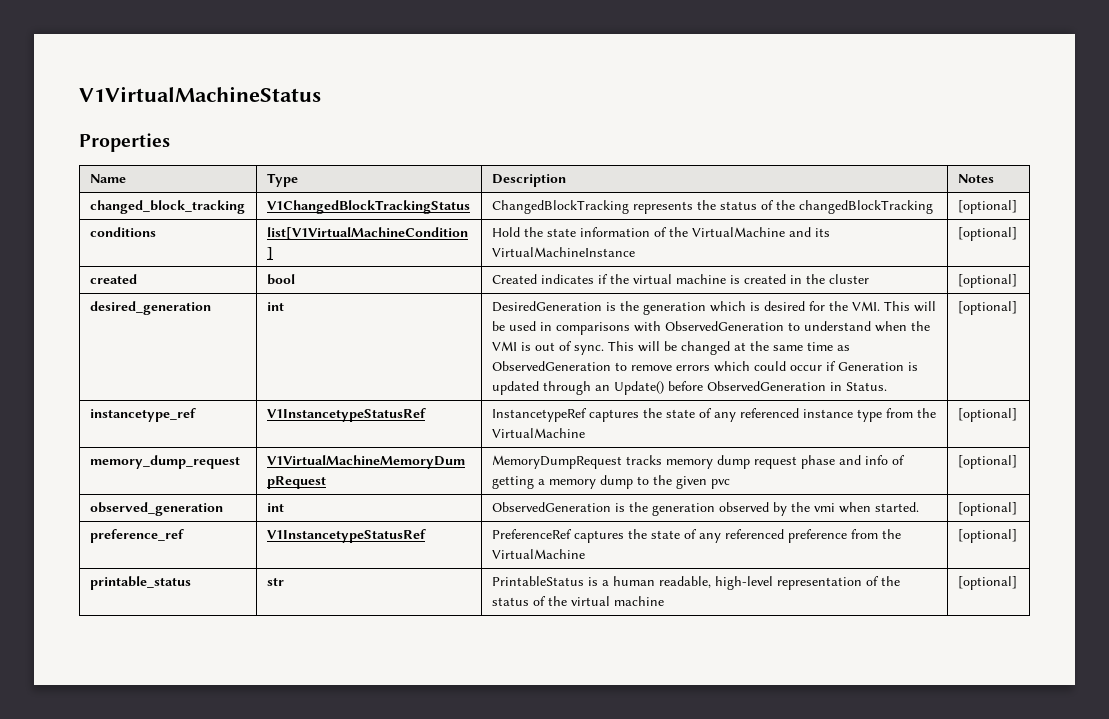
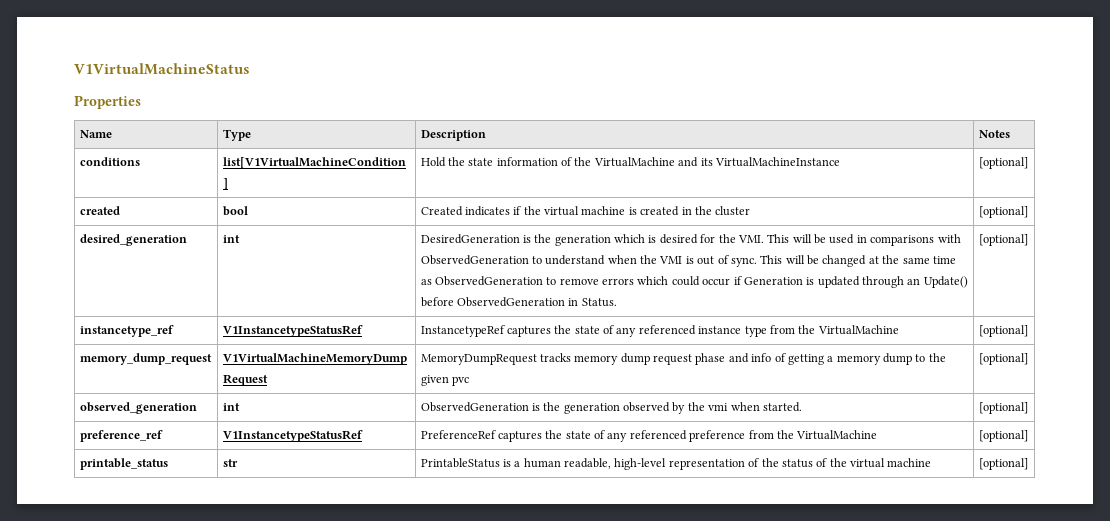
- changed_block_tracking | V1ChangedBlockTrackingStatus | ChangedBlockTracking represents the status of the changedBlockTracking | [optional]

